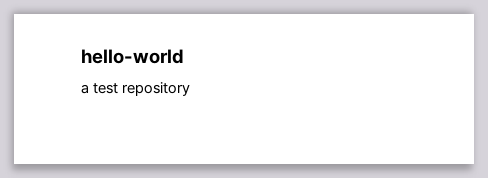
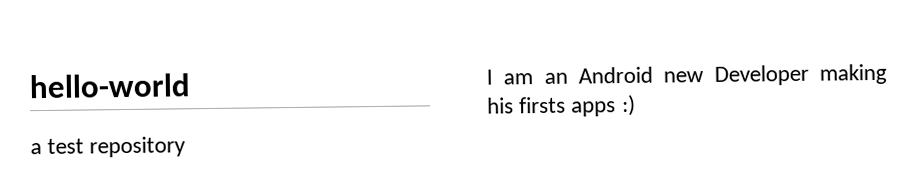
+ I am an Android new Developer making his firsts apps :)

